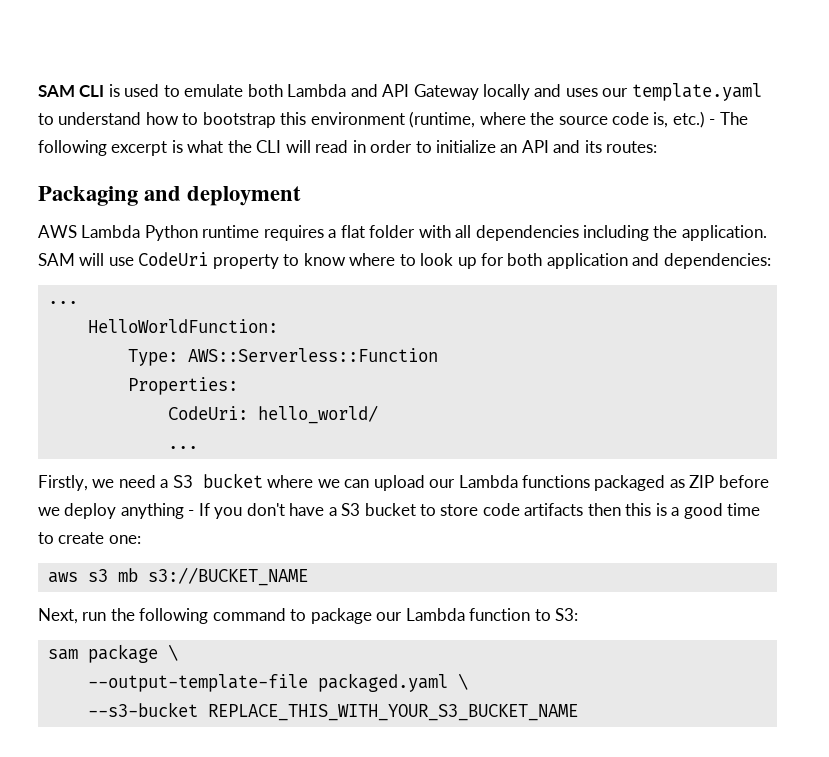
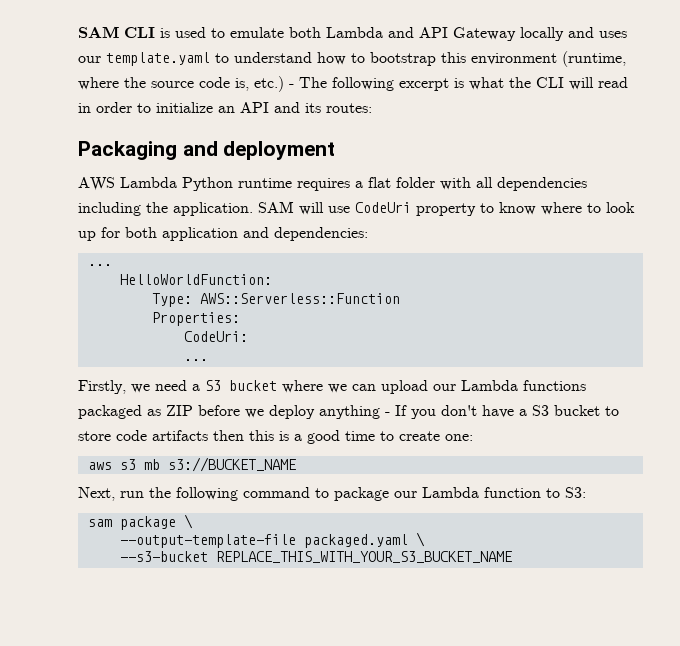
- CodeUri: hello_world/
+ CodeUri:

